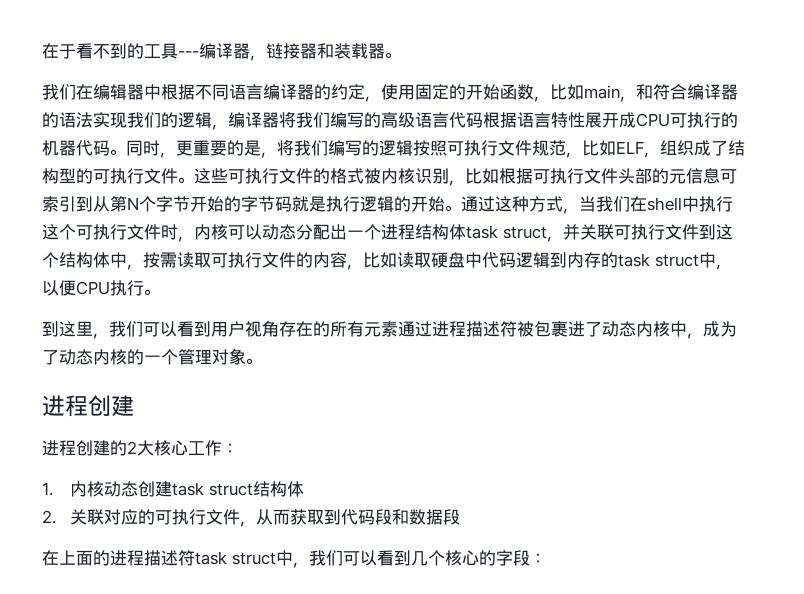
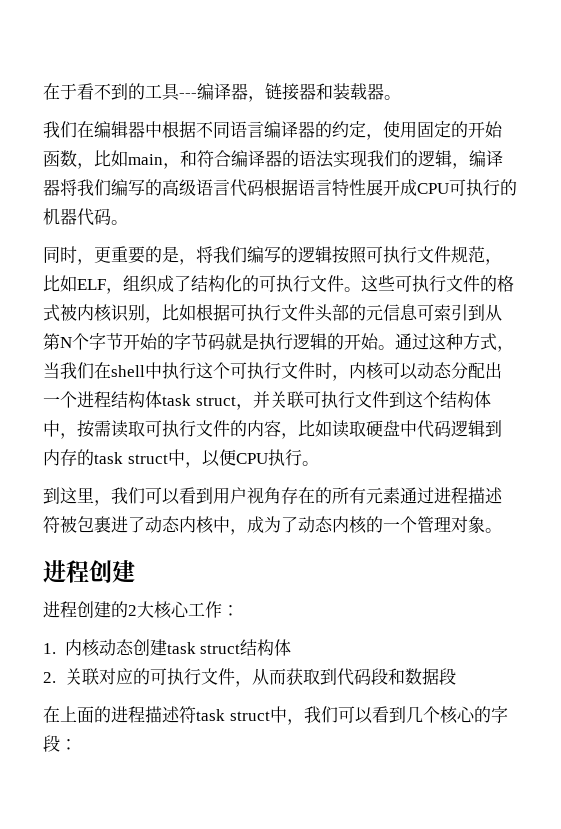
- 我们在编辑器中根据不同语言编译器的约定，使用固定的开始函数，比如main，和符合编译器的语法实现我们的逻辑，编译器将我们编写的高级语言代码根据语言特性展开成CPU可执行的机器代码。同时，更重要的是，将我们编写的逻辑按照可执行文件规范，比如ELF，组织成了结构型的可执行文件。
+ 我们在编辑器中根据不同语言编译器的约定，使用固定的开始函数，比如main，和符合编译器的语法实现我们的逻辑，编译器将我们编写的高级语言代码根据语言特性展开成CPU可执行的机器代码。
+ 同时，更重要的是，将我们编写的逻辑按照可执行文件规范，比如ELF，组织成了结构化的可执行文件。

